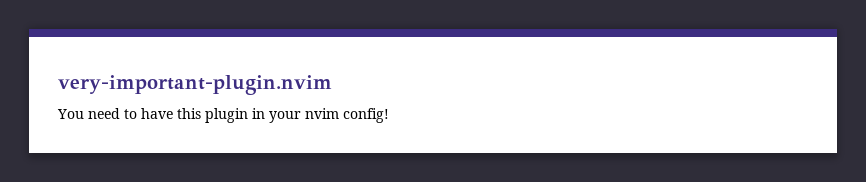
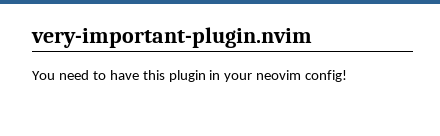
- You need to have this plugin in your nvim config!
+ You need to have this plugin in your neovim config!

